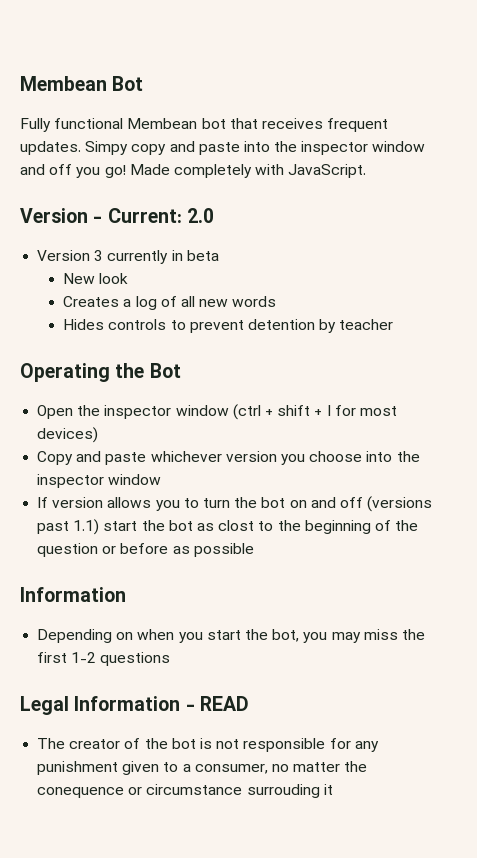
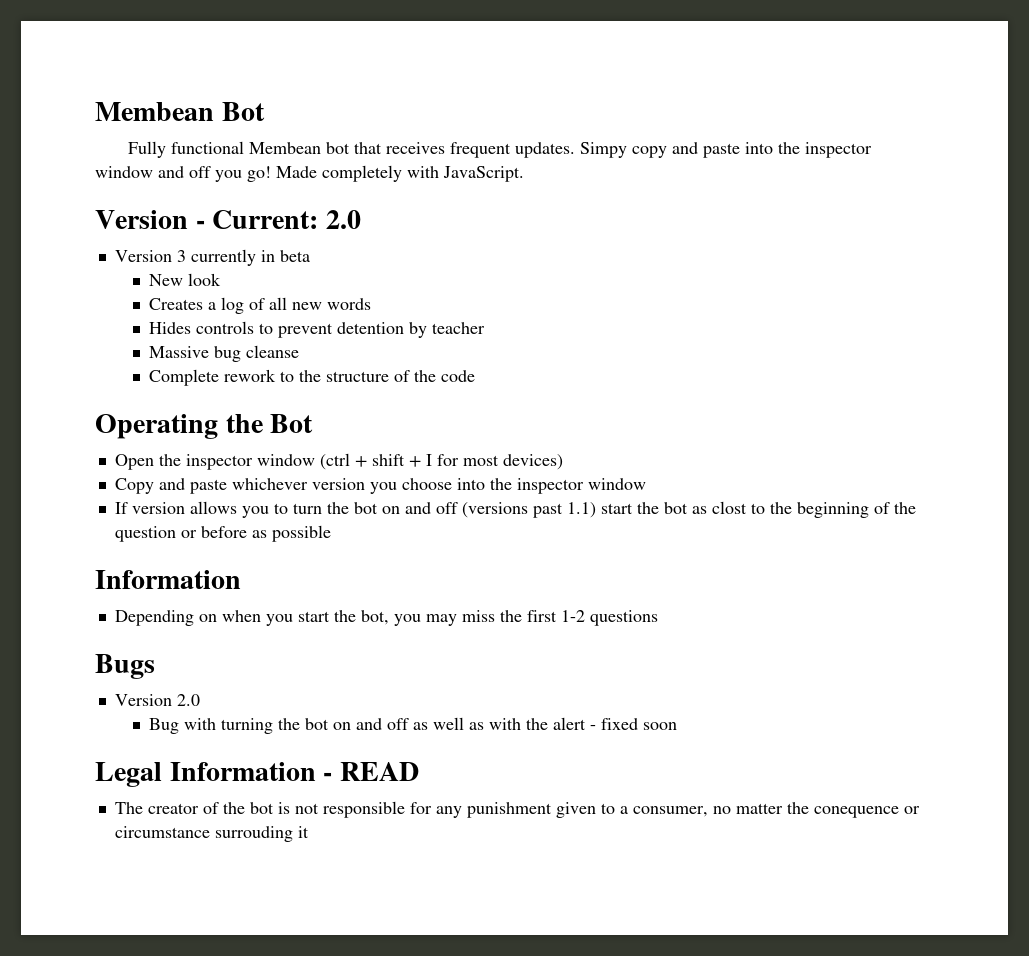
+ Massive bug cleanse
+ Complete rework to the structure of the code
+ Bugs
+ Version 2.0
+ Bug with turning the bot on and off as well as with the alert - fixed soon

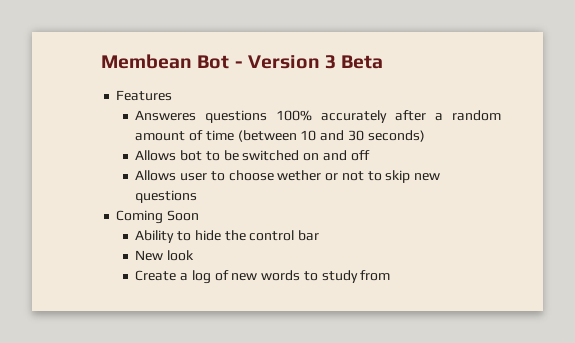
- Membean Bot
- Fully functional Membean bot that receives frequent updates. Simpy copy and paste into the inspector window and off you go! Made completely with JavaScript.
- Version - Current: 2.0
- Version 3 currently in beta
+ Membean Bot - Version 3 Beta
+ Features
+ Answeres questions 100% accurately after a random amount of time (between 10 and 30 seconds)
+ Allows bot to be switched on and off
+ Allows user to choose wether or not to skip new questions
+ Coming Soon
+ Ability to hide the control bar
- Creates a log of all new words
- Hides controls to prevent detention by teacher
- Massive bug cleanse
- Complete rework to the structure of the code
- Operating the Bot
- Open the inspector window (ctrl + shift + I for most devices)
- Copy and paste whichever version you choose into the inspector window
- If version allows you to turn the bot on and off (versions past 1.1) start the bot as clost to the beginning of the question or before as possible
- Information
- Depending on when you start the bot, you may miss the first 1-2 questions
- Bugs
- Version 2.0
- Bug with turning the bot on and off as well as with the alert - fixed soon
- Legal Information - READ
- The creator of the bot is not responsible for any punishment given to a consumer, no matter the conequence or circumstance surrouding it
+ Create a log of new words to study from

